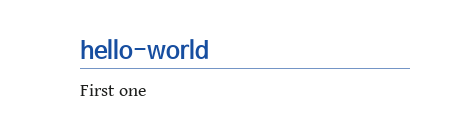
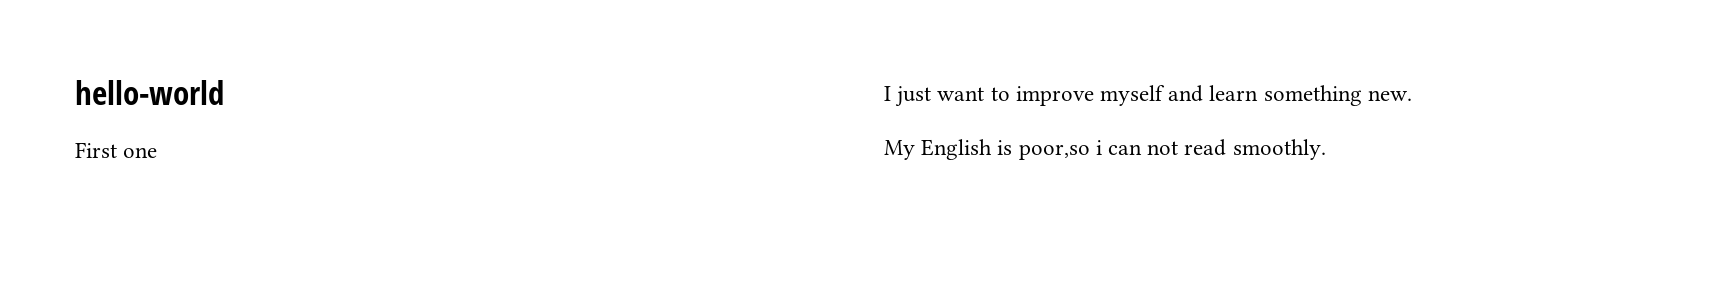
+ I just want to improve myself and learn something new.
+ My English is poor,so i can not read smoothly.

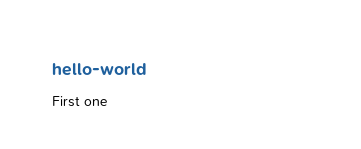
- I just want to improve myself and learn something new.
- My English is poor,so i can not read smoothly.

